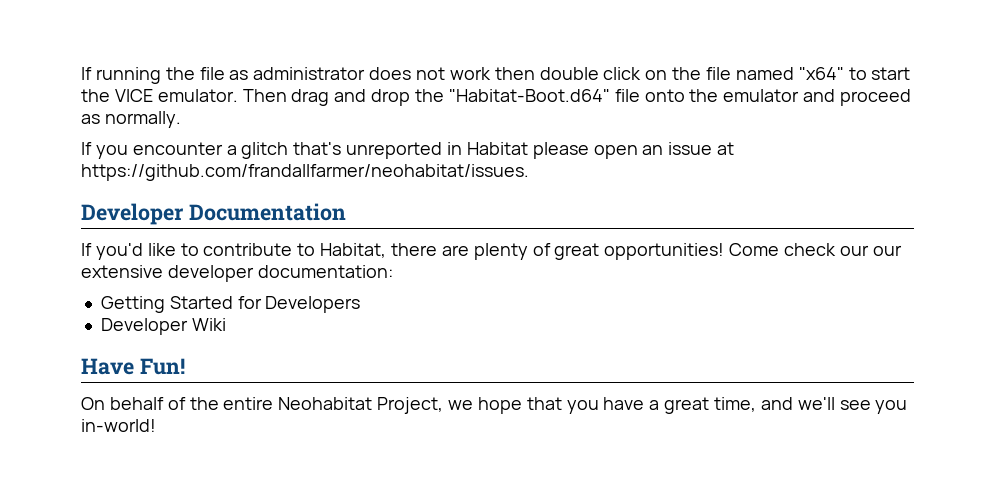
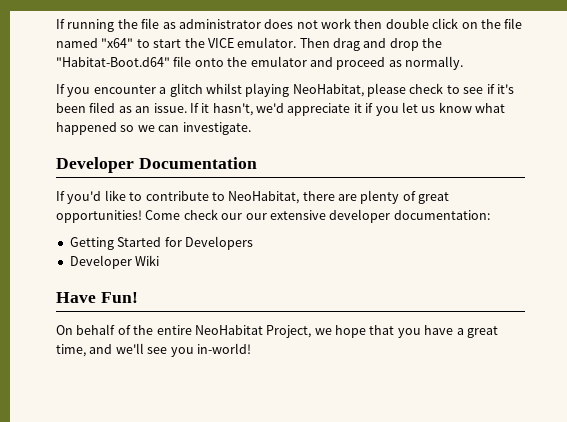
- If you encounter a glitch that's unreported in Habitat please open an issue at https://github.com/frandallfarmer/neohabitat/issues.
+ If you encounter a glitch whilst playing NeoHabitat, please check to see if it's been filed as an issue. If it hasn't, we'd appreciate it if you let us know what happened so we can investigate.
- If you'd like to contribute to Habitat, there are plenty of great opportunities!
+ If you'd like to contribute to NeoHabitat, there are plenty of great opportunities!
- On behalf of the entire Neohabitat Project, we hope that you have a great time, and we'll see you in-world!
+ On behalf of the entire NeoHabitat Project, we hope that you have a great time, and we'll see you in-world!

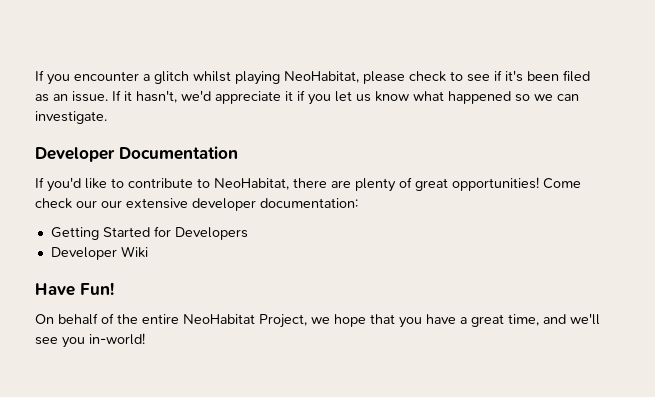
- If running the file as administrator does not work then double click on the file named "x64" to start the VICE emulator. Then drag and drop the "Habitat-Boot.d64" file onto the emulator and proceed as normally.

